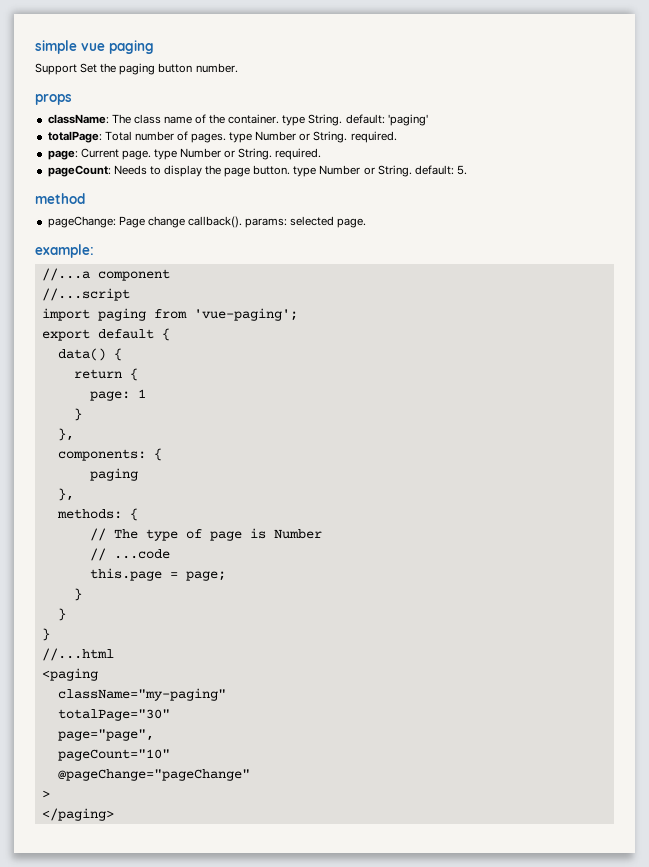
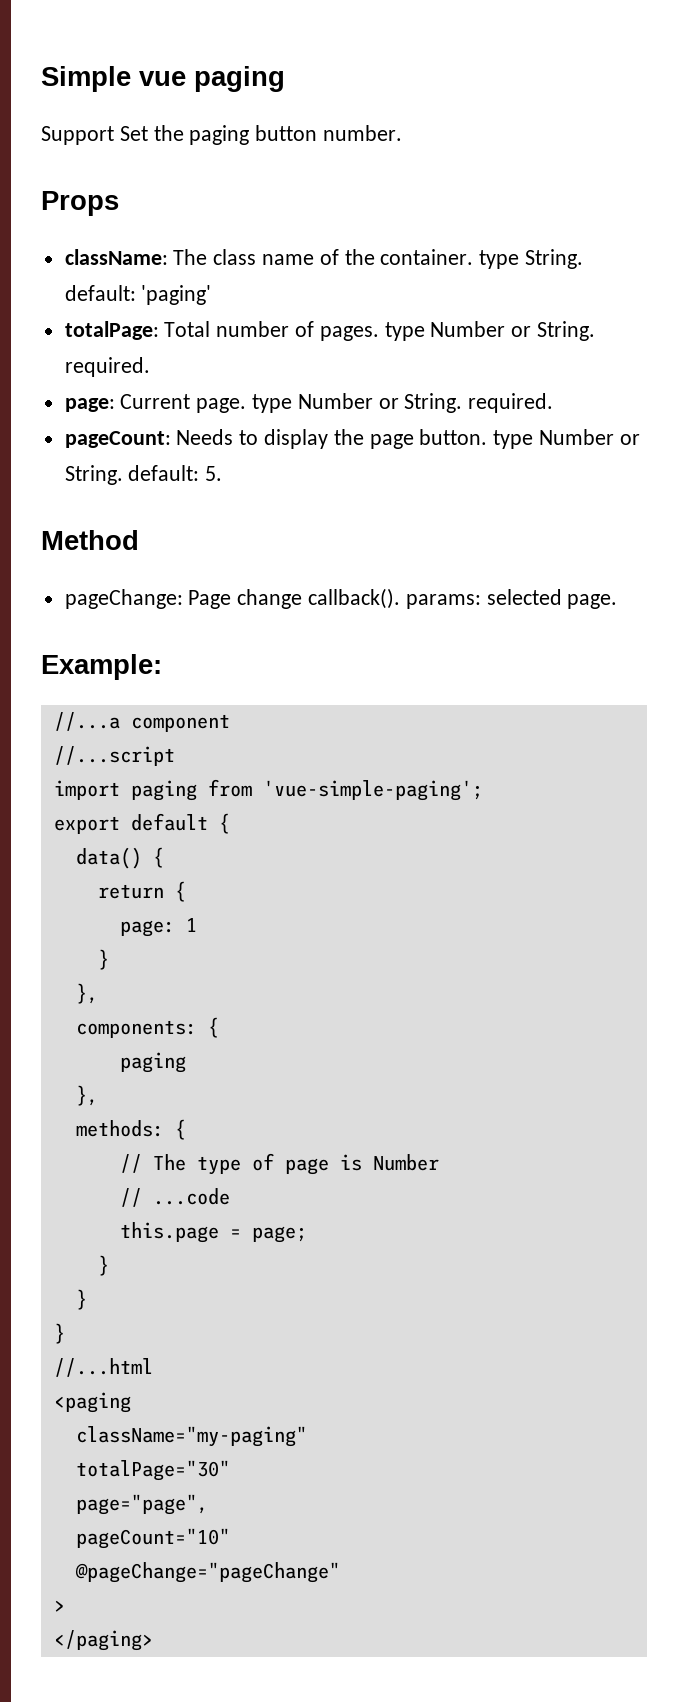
- simple vue paging
+ Simple vue paging
- props
+ Props
- method
+ Method
- example:
+ Example:
- import paging from 'vue-paging';
+ import paging from 'vue-simple-paging';

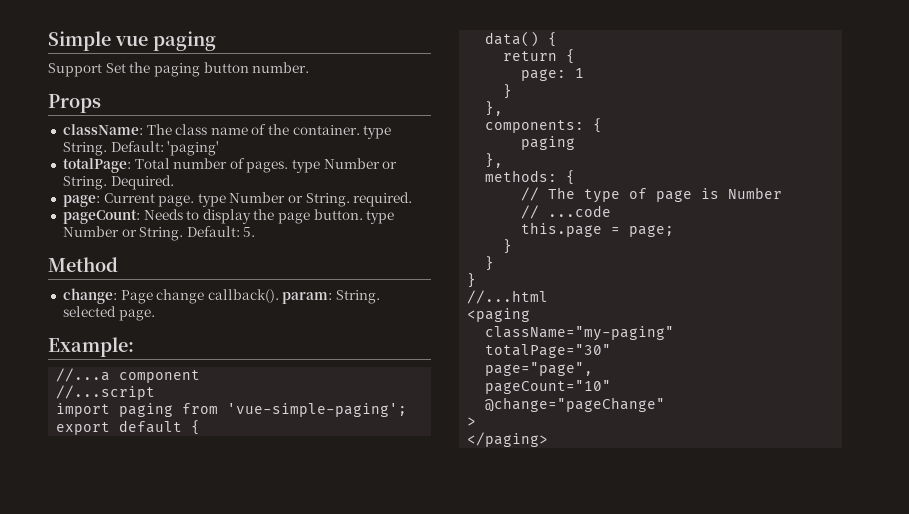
- className: The class name of the container. type String. default: 'paging'
+ className: The class name of the container. type String. Default: 'paging'
- totalPage: Total number of pages. type Number or String. required.
+ totalPage: Total number of pages. type Number or String. Dequired.
- pageCount: Needs to display the page button. type Number or String. default: 5.
+ pageCount: Needs to display the page button. type Number or String. Default: 5.
- pageChange: Page change callback(). params: selected page.
+ change: Page change callback(). param: String. selected page.
- @pageChange="pageChange"
+ @change="pageChange"

